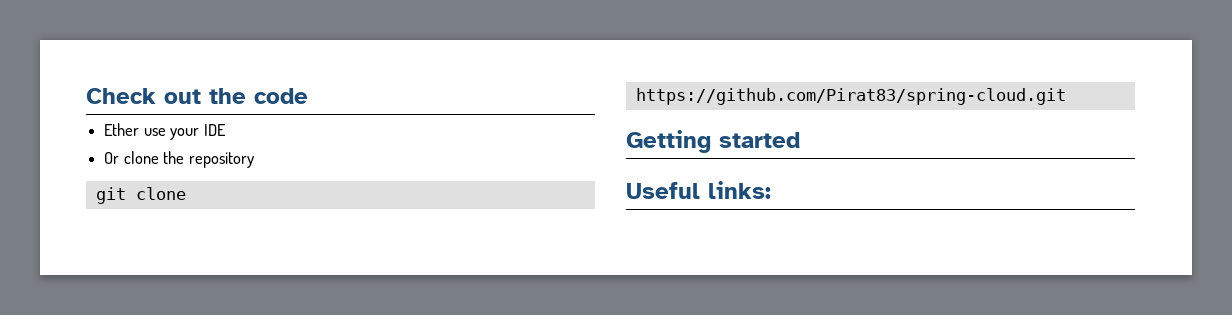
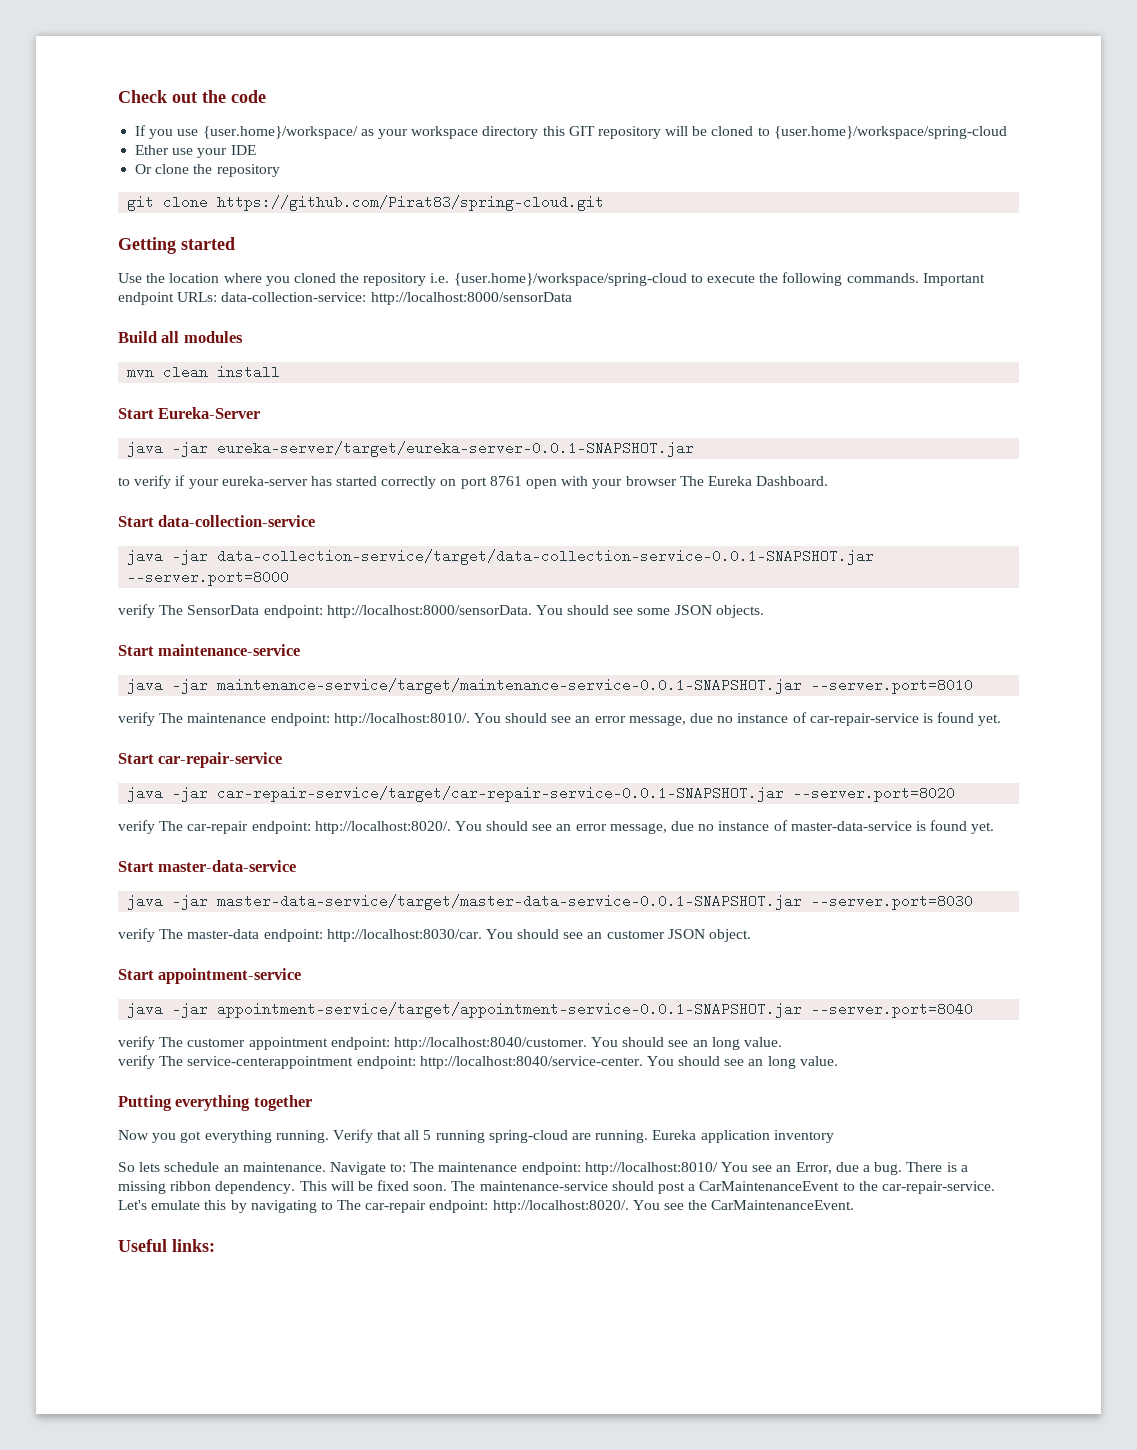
+ If you use {user.home}/workspace/ as your workspace directory this GIT repository will be cloned to {user.home}/workspace/spring-cloud
+ Use the location where you cloned the repository i.e. {user.home}/workspace/spring-cloud to execute the following commands. Important endpoint URLs: data-collection-service: http://localhost:8000/sensorData
+ Build all modules
+ mvn clean install
+ Start Eureka-Server
+ java -jar eureka-server/target/eureka-server-0.0.1-SNAPSHOT.jar
+ to verify if your eureka-server has started correctly on port 8761 open with your browser The Eureka Dashboard.
+ Start data-collection-service
+ java -jar data-collection-service/target/data-collection-service-0.0.1-SNAPSHOT.jar --server.port=8000
+ verify The SensorData endpoint: http://localhost:8000/sensorData. You should see some JSON objects.
+ Start maintenance-service
+ java -jar maintenance-service/target/maintenance-service-0.0.1-SNAPSHOT.jar --server.port=8010
+ verify The maintenance endpoint: http://localhost:8010/. You should see an error message, due no instance of car-repair-service is found yet.
+ Start car-repair-service
+ java -jar car-repair-service/target/car-repair-service-0.0.1-SNAPSHOT.jar --server.port=8020
+ verify The car-repair endpoint: http://localhost:8020/. You should see an error message, due no instance of master-data-service is found yet.
+ Start master-data-service
+ java -jar master-data-service/target/master-data-service-0.0.1-SNAPSHOT.jar --server.port=8030
+ verify The master-data endpoint: http://localhost:8030/car. You should see an customer JSON object.
+ Start appointment-service
+ java -jar appointment-service/target/appointment-service-0.0.1-SNAPSHOT.jar --server.port=8040
+ verify The customer appointment endpoint: http://localhost:8040/customer. You should see an long value.
+ verify The service-centerappointment endpoint: http://localhost:8040/service-center. You should see an long value.
+ Putting everything together
+ Now you got everything running. Verify that all 5 running spring-cloud are running. Eureka application inventory
+ So lets schedule an maintenance. Navigate to: The maintenance endpoint: http://localhost:8010/ You see an Error, due a bug. There is a missing ribbon dependency. This will be fixed soon. The maintenance-service should post a CarMaintenanceEvent to the car-repair-service. Let's emulate this by navigating to The car-repair endpoint: http://localhost:8020/. You see the CarMaintenanceEvent.

